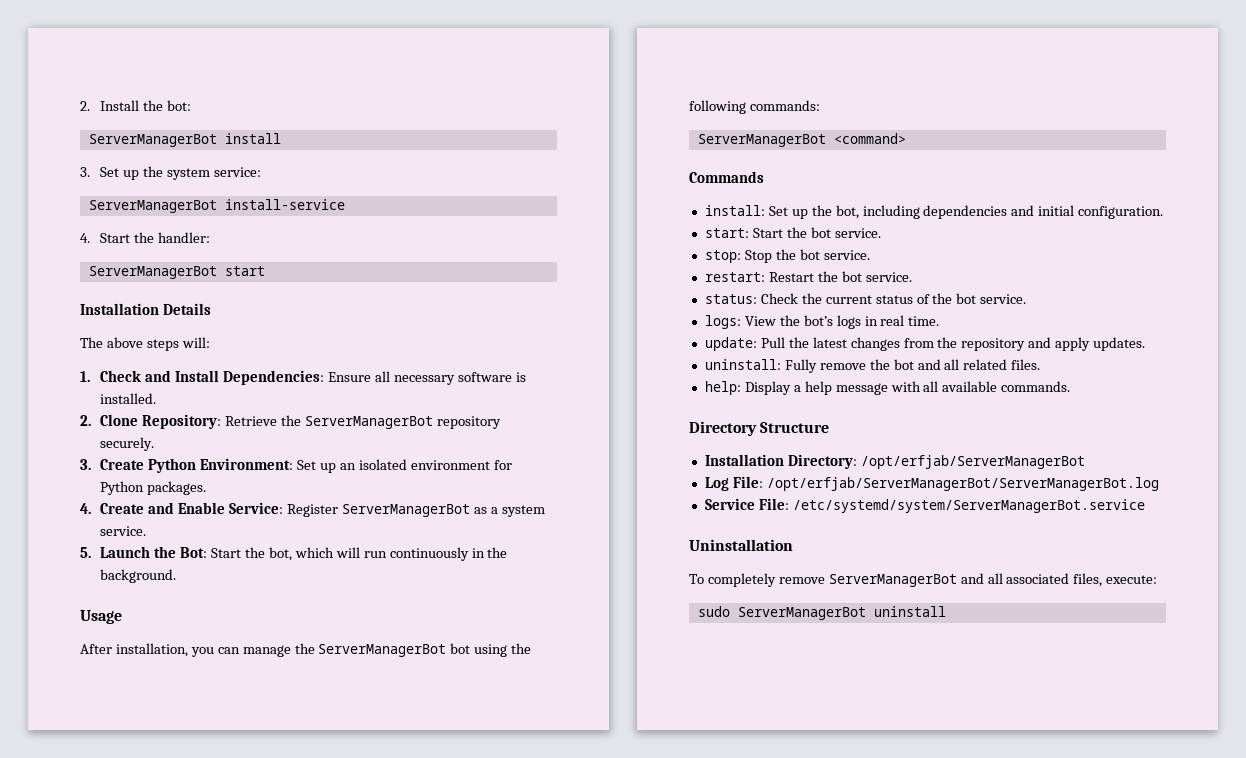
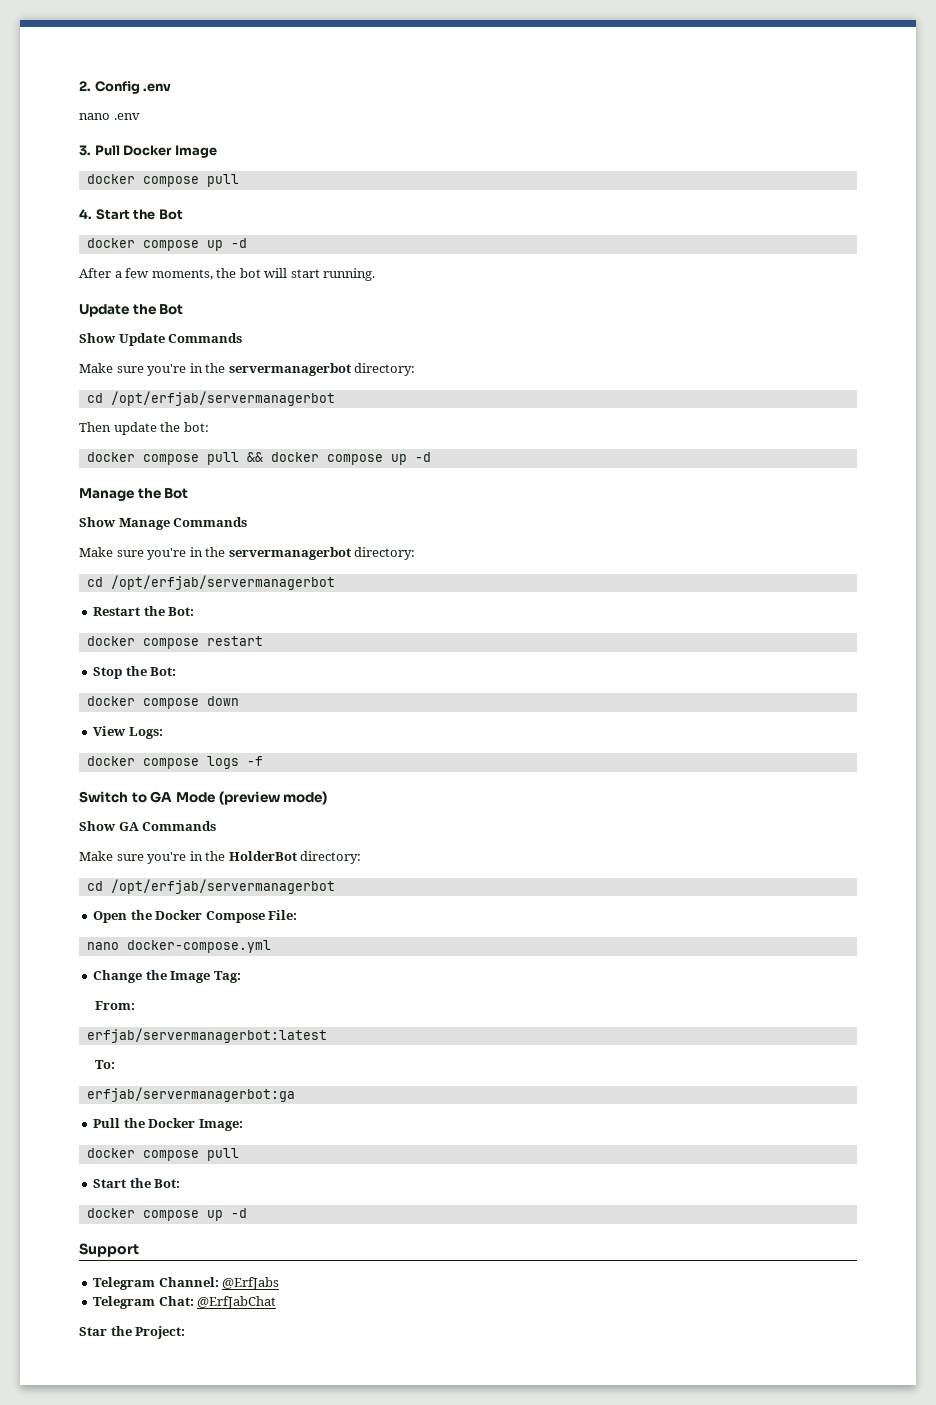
- 2. Install the bot:
- ServerManagerBot install
- 3. Set up the system service:
- ServerManagerBot install-service
- 4. Start the handler:
- ServerManagerBot start
- Installation Details
- The above steps will:
- 1. Check and Install Dependencies: Ensure all necessary software is installed.
- 2. Clone Repository: Retrieve the ServerManagerBot repository securely.
- 3. Create Python Environment: Set up an isolated environment for Python packages.
- 4. Create and Enable Service: Register ServerManagerBot as a system service.
- 5. Launch the Bot: Start the bot, which will run continuously in the background.
- Usage
- After installation, you can manage the ServerManagerBot bot using the following commands:
- ServerManagerBot <command>
- Commands
- install: Set up the bot, including dependencies and initial configuration.
- start: Start the bot service.
- stop: Stop the bot service.
- restart: Restart the bot service.
- status: Check the current status of the bot service.
- logs: View the bot’s logs in real time.
- update: Pull the latest changes from the repository and apply updates.
- uninstall: Fully remove the bot and all related files.
- help: Display a help message with all available commands.
- Directory Structure
- Installation Directory: /opt/erfjab/ServerManagerBot
- Log File: /opt/erfjab/ServerManagerBot/ServerManagerBot.log
- Service File: /etc/systemd/system/ServerManagerBot.service
- Uninstallation
- To completely remove ServerManagerBot and all associated files, execute:
- sudo ServerManagerBot uninstall
+ 2. Config .env
+ nano .env
+ 3. Pull Docker Image
+ docker compose pull
+ 4. Start the Bot
+ docker compose up -d
+ After a few moments, the bot will start running.
+ Update the Bot
+ Show Update Commands
+ Make sure you're in the servermanagerbot directory:
+ cd /opt/erfjab/servermanagerbot
+ Then update the bot:
+ docker compose pull && docker compose up -d
+ Manage the Bot
+ Show Manage Commands
+ Make sure you're in the servermanagerbot directory:
+ cd /opt/erfjab/servermanagerbot
+ Restart the Bot:
+ docker compose restart
+ Stop the Bot:
+ docker compose down
+ View Logs:
+ docker compose logs -f
+ Switch to GA Mode (preview mode)
+ Show GA Commands
+ Make sure you're in the HolderBot directory:
+ cd /opt/erfjab/servermanagerbot
+ Open the Docker Compose File:
+ nano docker-compose.yml
+ Change the Image Tag:
+ From:
+ erfjab/servermanagerbot:latest
+ To:
+ erfjab/servermanagerbot:ga
+ Pull the Docker Image:
+ docker compose pull
+ Start the Bot:
+ docker compose up -d
+ Support
+ Telegram Channel: @ErfJabs
+ Telegram Chat: @ErfJabChat
+ Star the Project:

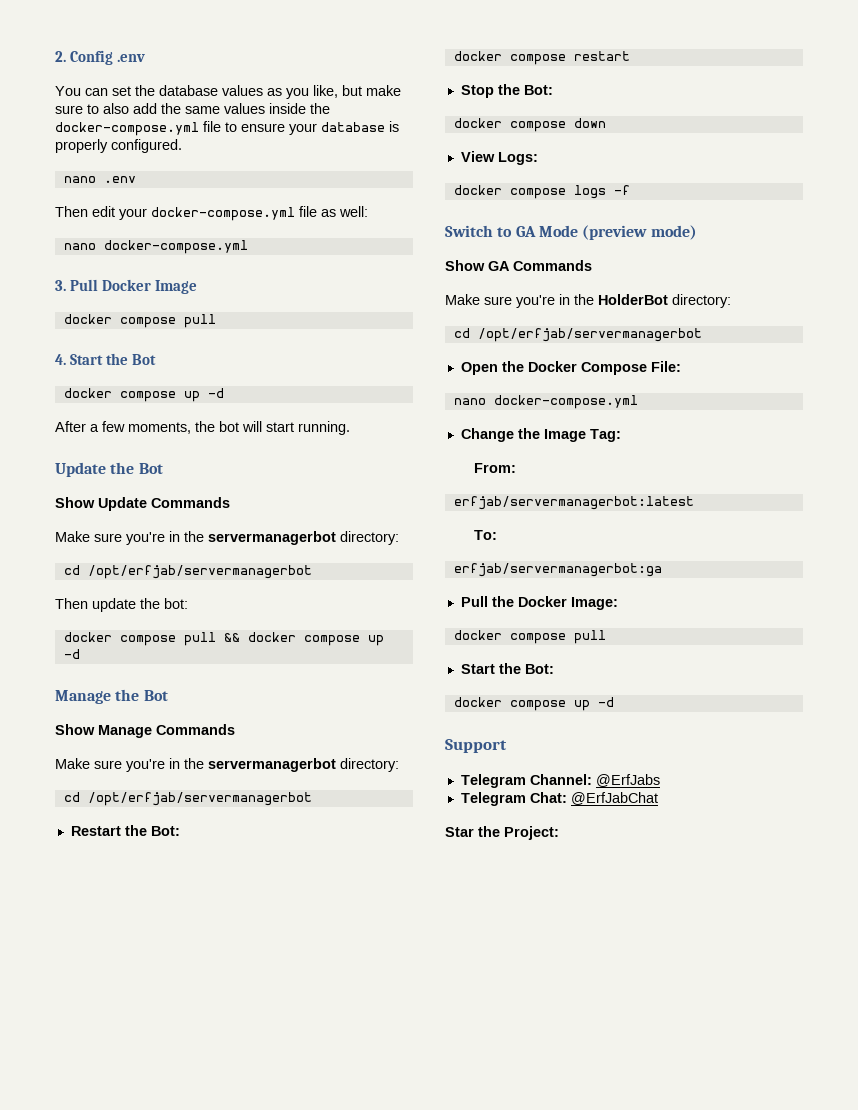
+ You can set the database values as you like, but make sure to also add the same values inside the docker-compose.yml file to ensure your database is properly configured.
  nano .env
+ Then edit your docker-compose.yml file as well:
+ nano docker-compose.yml

